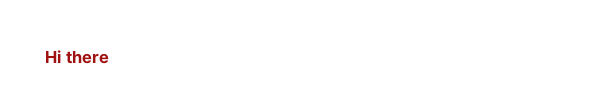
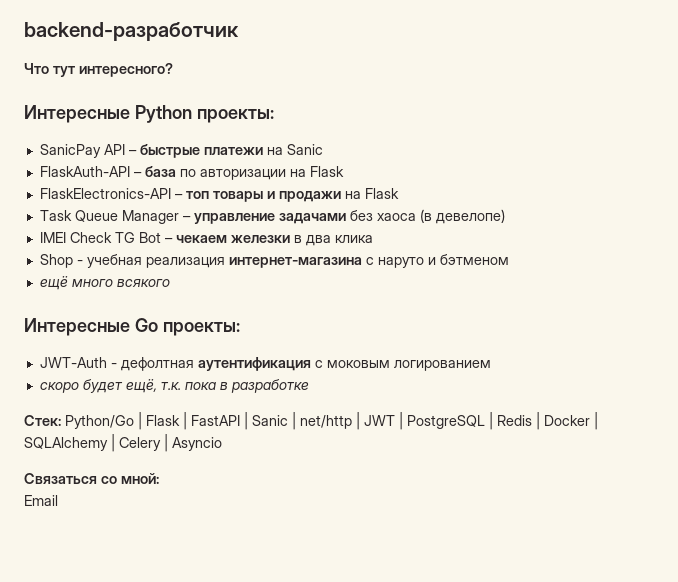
- Hi there
+ backend-разработчик
+ Что тут интересного?
+ Интересные Python проекты:
+ SanicPay API – быстрые платежи на Sanic
+ FlaskAuth-API – база по авторизации на Flask
+ FlaskElectronics-API – топ товары и продажи на Flask
+ Task Queue Manager – управление задачами без хаоса (в девелопе)
+ IMEI Check TG Bot – чекаем железки в два клика
+ Shop - учебная реализация интернет-магазина с наруто и бэтменом
+ ещё много всякого
+ Интересные Go проекты:
+ JWT-Auth - дефолтная аутентификация с моковым логированием
+ скоро будет ещё, т.к. пока в разработке
+ Стек: Python/Go | Flask | FastAPI | Sanic | net/http | JWT | PostgreSQL | Redis | Docker | SQLAlchemy | Celery | Asyncio
+ Связаться со мной:
+ Email

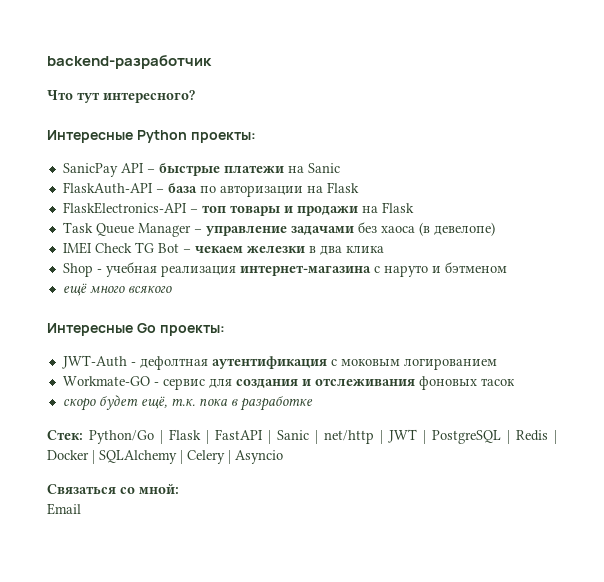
+ Workmate-GO - сервис для создания и отслеживания фоновых тасок

